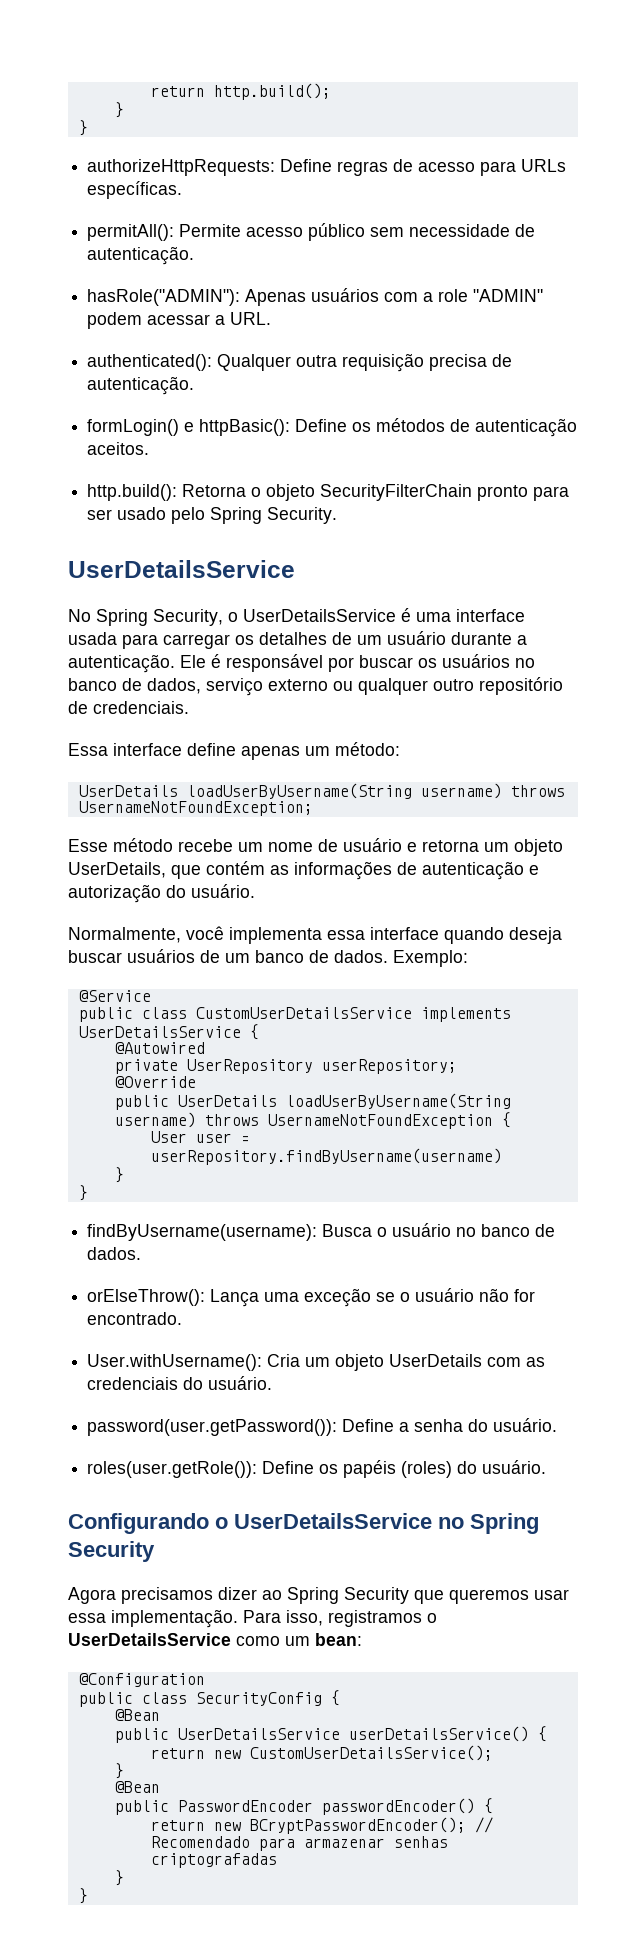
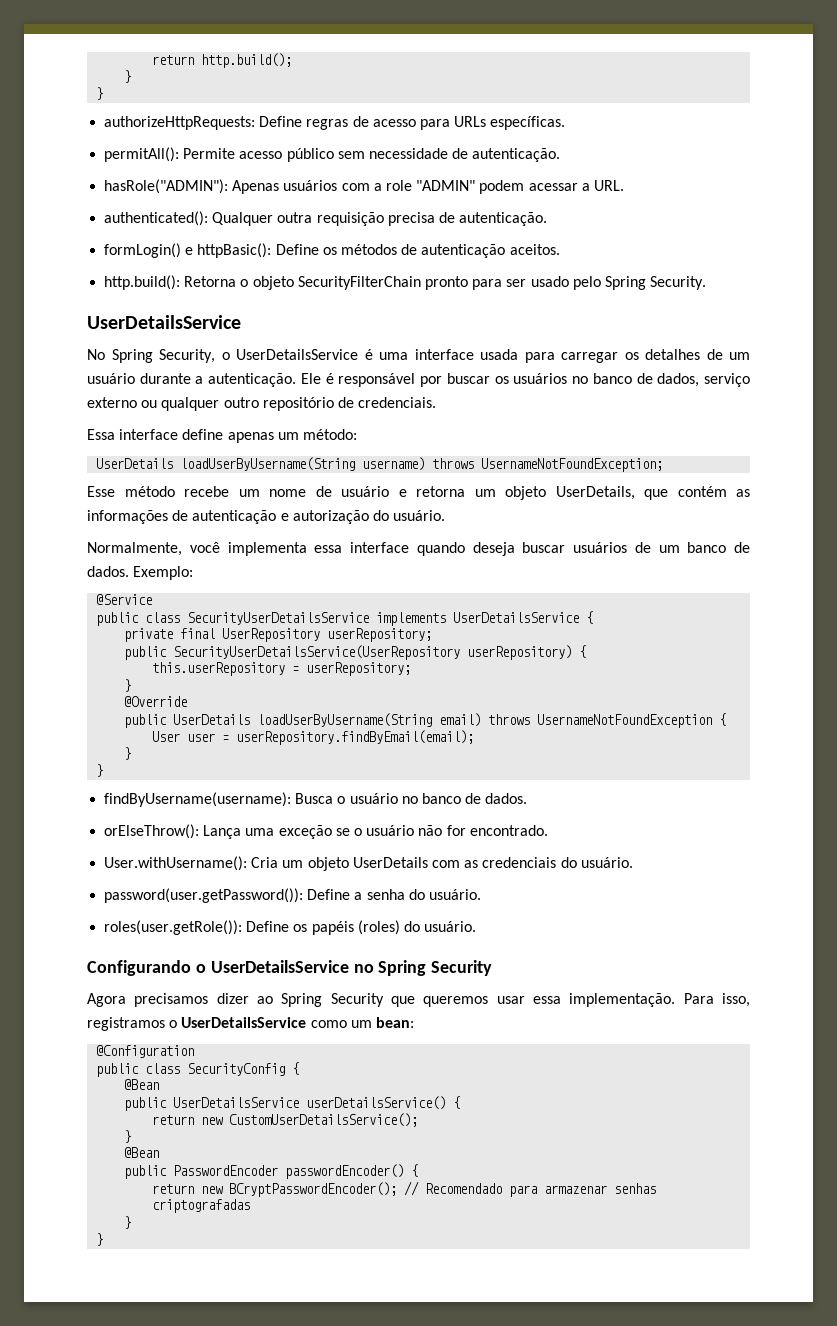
- public class CustomUserDetailsService implements UserDetailsService {
+ public class SecurityUserDetailsService implements UserDetailsService {
- @Autowired
- private UserRepository userRepository;
+ private final UserRepository userRepository;
+ public SecurityUserDetailsService(UserRepository userRepository) {
+ this.userRepository = userRepository;
+ }
- public UserDetails loadUserByUsername(String username) throws UsernameNotFoundException {
+ public UserDetails loadUserByUsername(String email) throws UsernameNotFoundException {
- User user = userRepository.findByUsername(username)
+ User user = userRepository.findByEmail(email);

